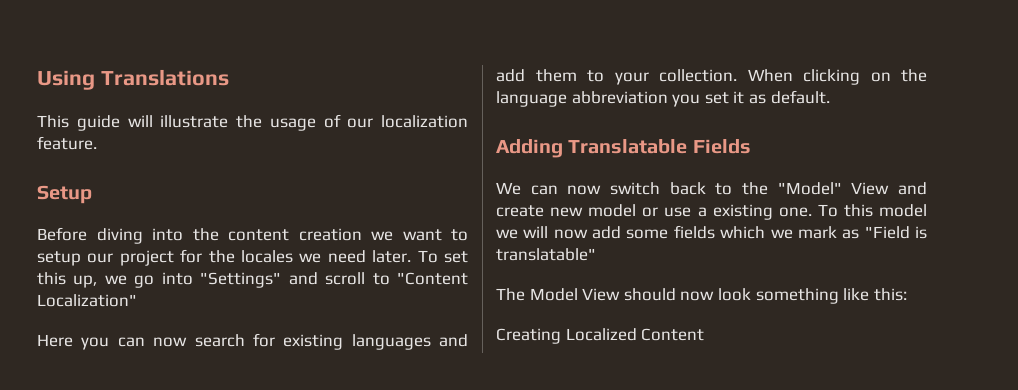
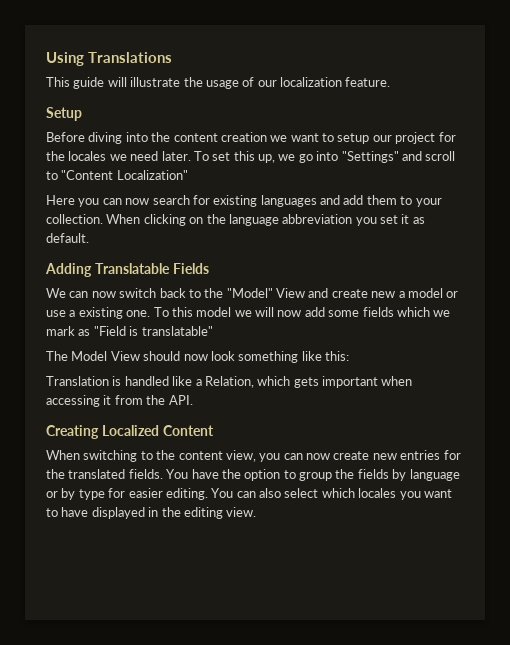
- We can now switch back to the "Model" View and create new model or use a existing one.
+ We can now switch back to the "Model" View and create new a model or use a existing one.
+ Translation is handled like a Relation, which gets important when accessing it from the API.
  Creating Localized Content
+ When switching to the content view, you can now create new entries for the translated fields. You have the option to group the fields by language or by type for easier editing. You can also select which locales you want to have displayed in the editing view.

